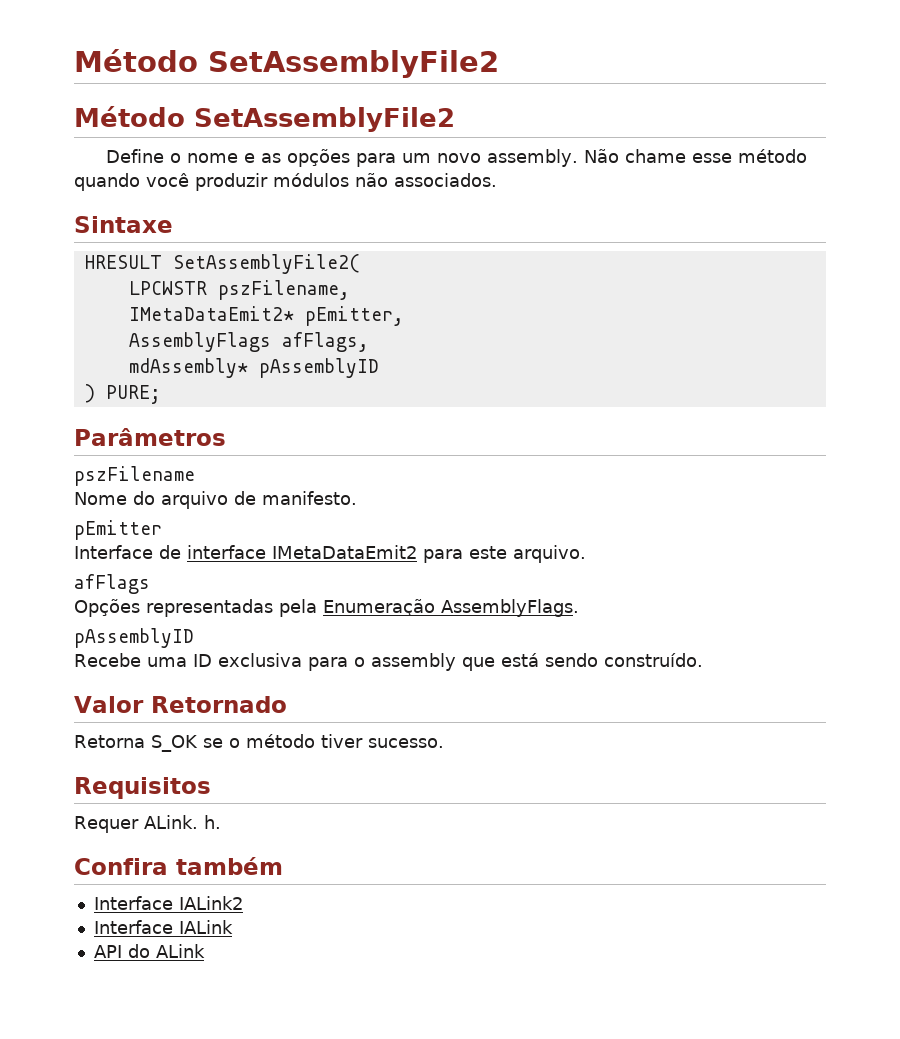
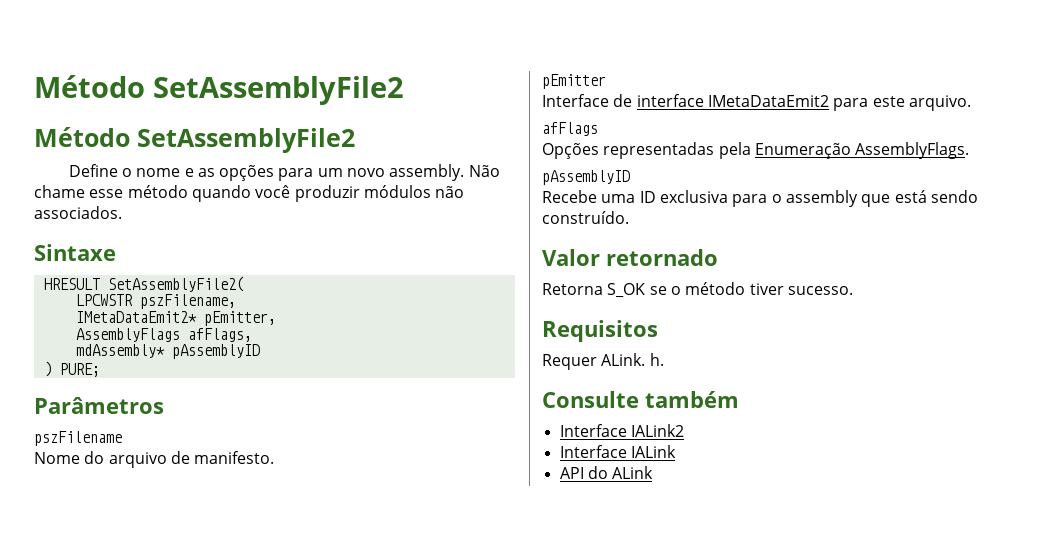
- Valor Retornado
+ Valor retornado
- Confira também
+ Consulte também

